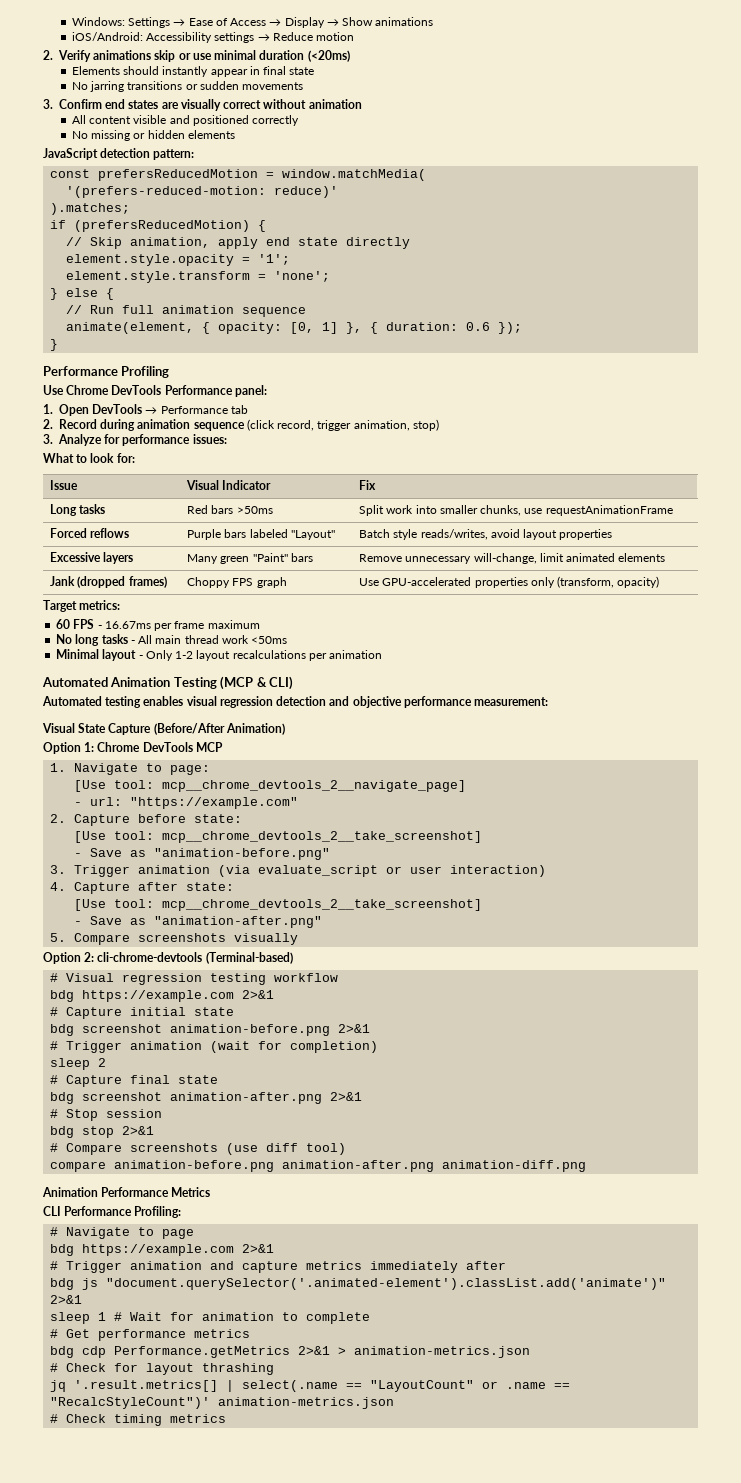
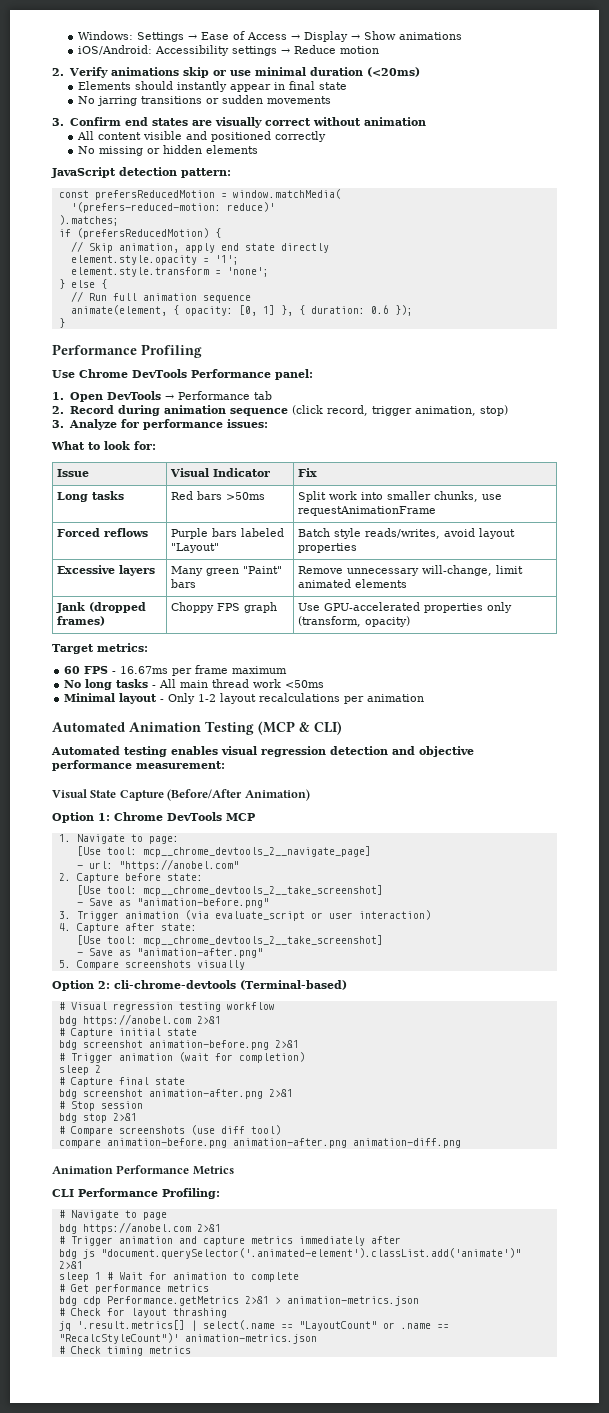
- - url: "https://example.com"
+ - url: "https://anobel.com"
  # Visual regression testing workflow
- bdg https://example.com 2>&1
+ bdg https://anobel.com 2>&1
  # Navigate to page
- bdg https://example.com 2>&1
+ bdg https://anobel.com 2>&1

